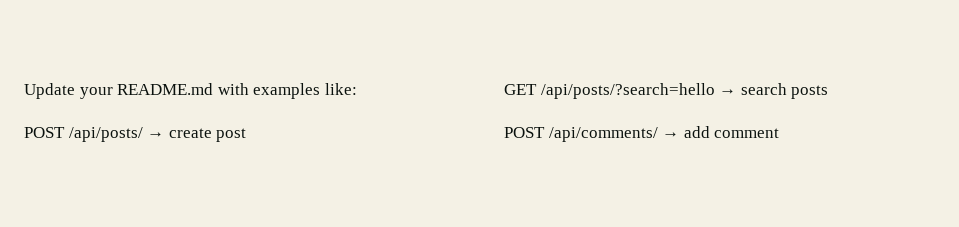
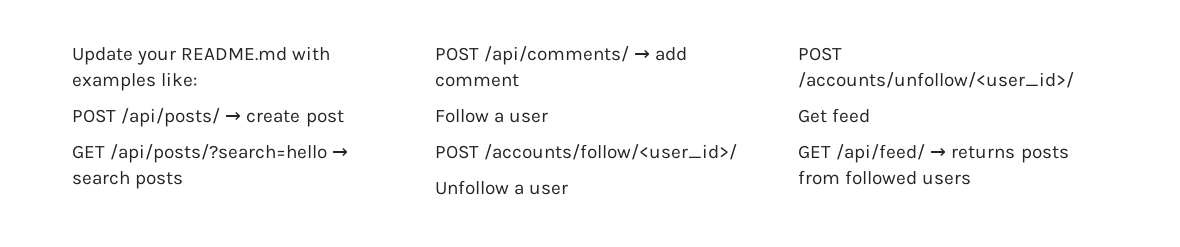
+ Follow a user
+ POST /accounts/follow/<user_id>/
+ Unfollow a user
+ POST /accounts/unfollow/<user_id>/
+ Get feed
+ GET /api/feed/ → returns posts from followed users

